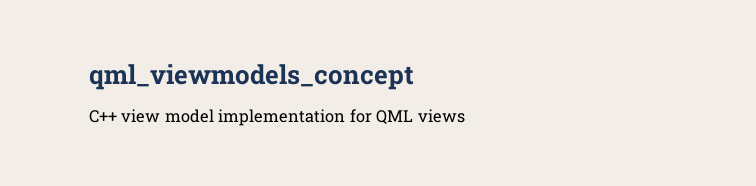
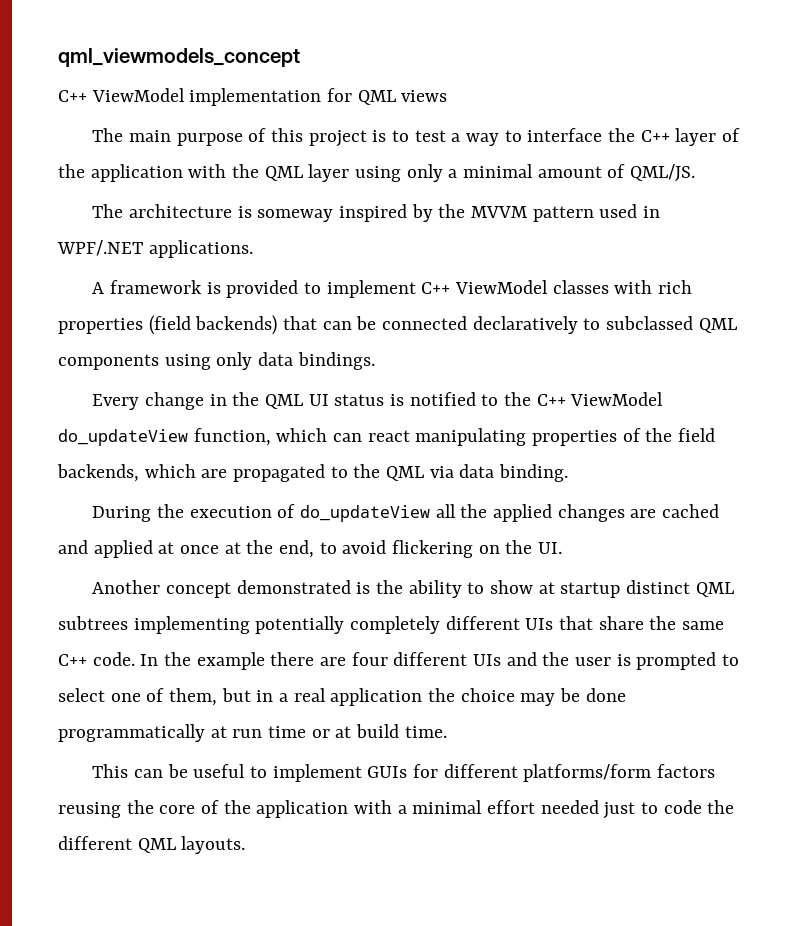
- C++ view model implementation for QML views
+ C++ ViewModel implementation for QML views
+ The main purpose of this project is to test a way to interface the C++ layer of the application with the QML layer using only a minimal amount of QML/JS.
+ The architecture is someway inspired by the MVVM pattern used in WPF/.NET applications.
+ A framework is provided to implement C++ ViewModel classes with rich properties (field backends) that can be connected declaratively to subclassed QML components using only data bindings.
+ Every change in the QML UI status is notified to the C++ ViewModel do_updateView function, which can react manipulating properties of the field backends, which are propagated to the QML via data binding.
+ During the execution of do_updateView all the applied changes are cached and applied at once at the end, to avoid flickering on the UI.
+ Another concept demonstrated is the ability to show at startup distinct QML subtrees implementing potentially completely different UIs that share the same C++ code. In the example there are four different UIs and the user is prompted to select one of them, but in a real application the choice may be done programmatically at run time or at build time.
+ This can be useful to implement GUIs for different platforms/form factors reusing the core of the application with a minimal effort needed just to code the different QML layouts.

